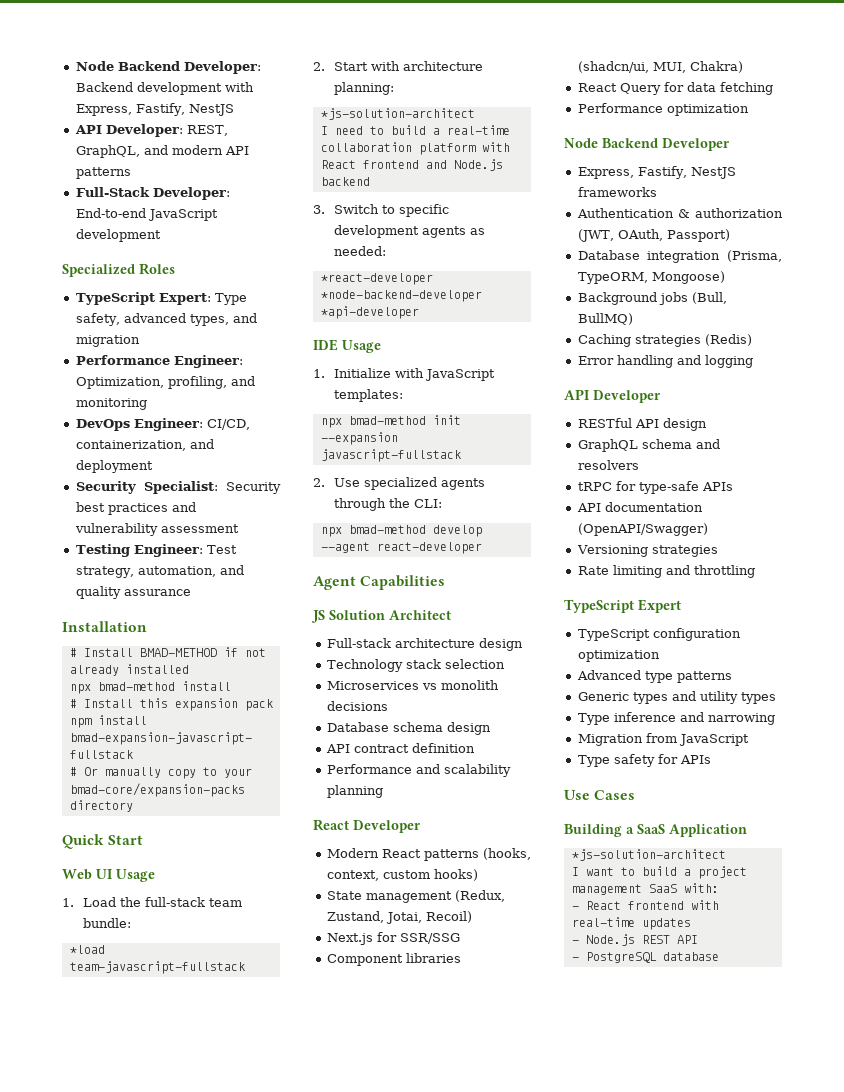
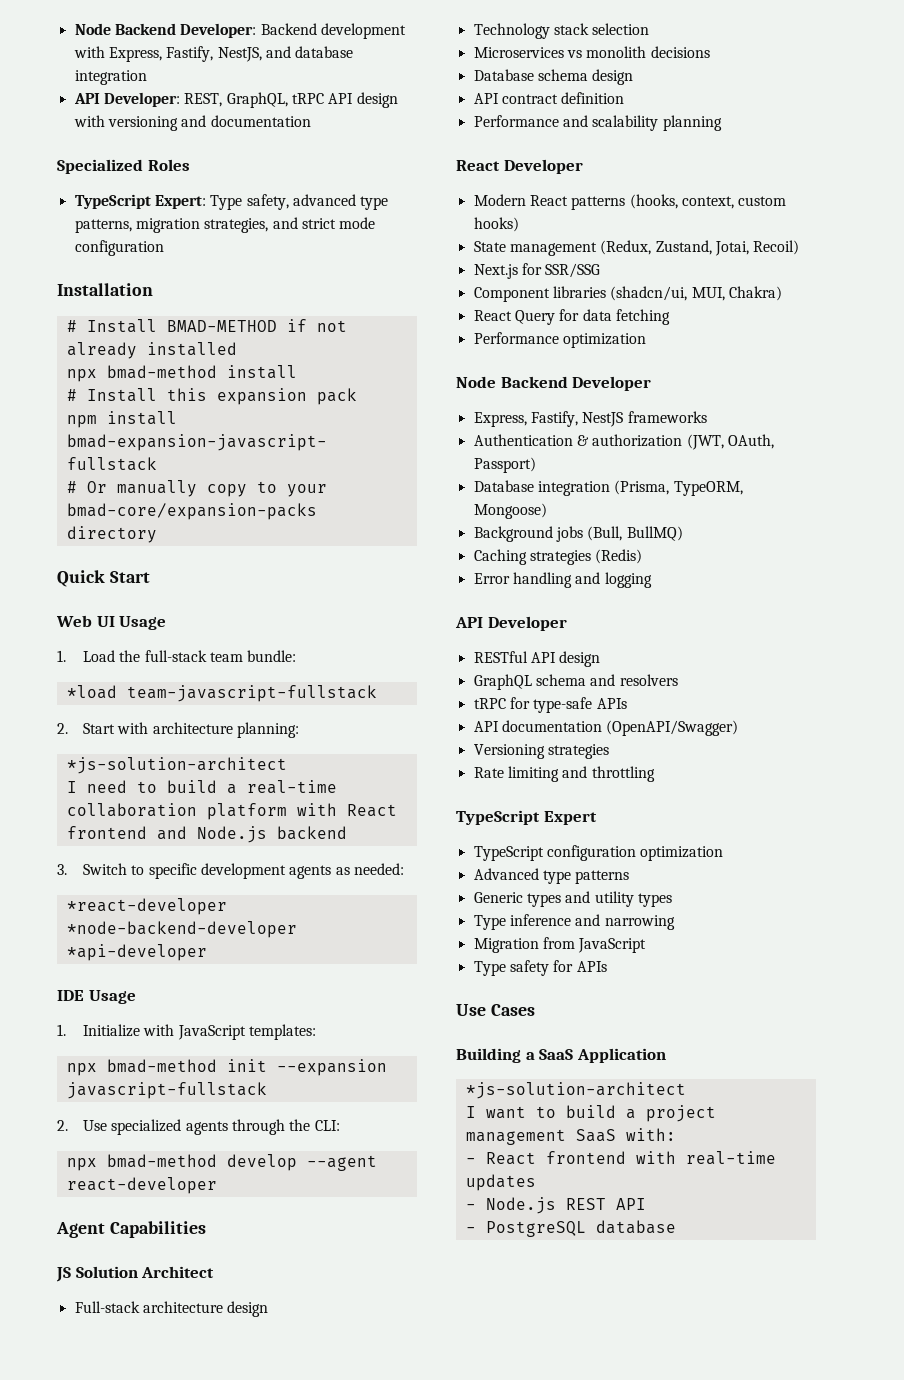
- Node Backend Developer: Backend development with Express, Fastify, NestJS
+ Node Backend Developer: Backend development with Express, Fastify, NestJS, and database integration
- API Developer: REST, GraphQL, and modern API patterns
- Full-Stack Developer: End-to-end JavaScript development
+ API Developer: REST, GraphQL, tRPC API design with versioning and documentation
- TypeScript Expert: Type safety, advanced types, and migration
- Performance Engineer: Optimization, profiling, and monitoring
- DevOps Engineer: CI/CD, containerization, and deployment
- Security Specialist: Security best practices and vulnerability assessment
- Testing Engineer: Test strategy, automation, and quality assurance
+ TypeScript Expert: Type safety, advanced type patterns, migration strategies, and strict mode configuration

